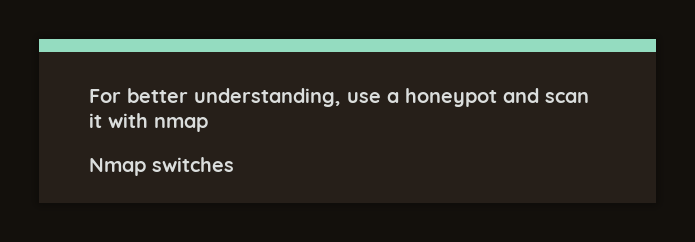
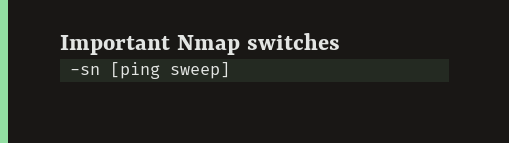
- For better understanding, use a honeypot and scan it with nmap
- Nmap switches
+ Important Nmap switches
+ -sn [ping sweep]

